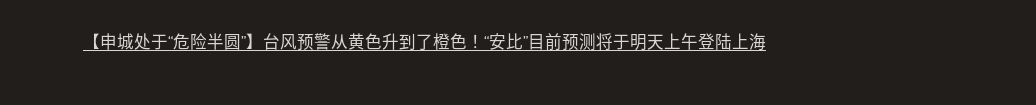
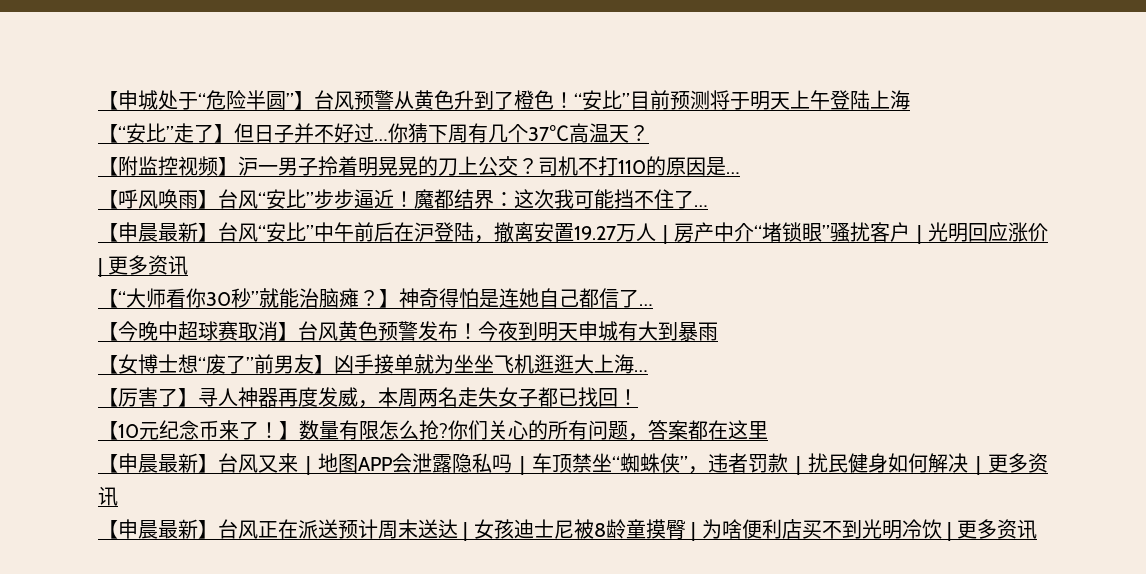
+ 【“安比”走了】但日子并不好过…你猜下周有几个37℃高温天？
+ 【附监控视频】沪一男子拎着明晃晃的刀上公交？司机不打110的原因是…
+ 【呼风唤雨】台风“安比”步步逼近！魔都结界：这次我可能挡不住了…
+ 【申晨最新】台风“安比”中午前后在沪登陆，撤离安置19.27万人 | 房产中介“堵锁眼”骚扰客户 | 光明回应涨价 | 更多资讯
+ 【“大师看你30秒”就能治脑瘫？】神奇得怕是连她自己都信了…
+ 【今晚中超球赛取消】台风黄色预警发布！今夜到明天申城有大到暴雨
+ 【女博士想“废了”前男友】凶手接单就为坐坐飞机逛逛大上海…
+ 【厉害了】寻人神器再度发威，本周两名走失女子都已找回！
+ 【10元纪念币来了！】数量有限怎么抢?你们关心的所有问题，答案都在这里
+ 【申晨最新】台风又来 | 地图APP会泄露隐私吗 | 车顶禁坐“蜘蛛侠”，违者罚款 | 扰民健身如何解决 | 更多资讯
+ 【申晨最新】台风正在派送预计周末送达 | 女孩迪士尼被8龄童摸臀 | 为啥便利店买不到光明冷饮 | 更多资讯

